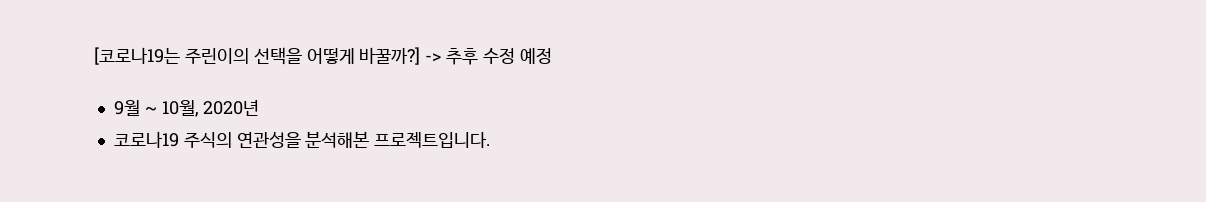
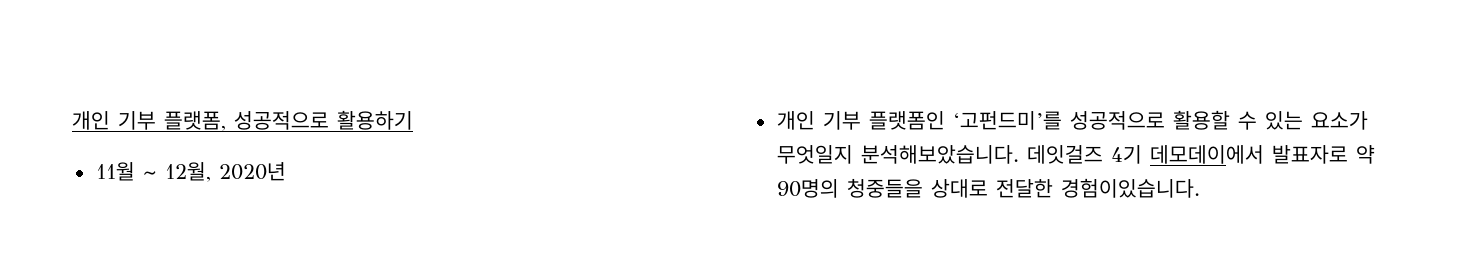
- [코로나19는 주린이의 선택을 어떻게 바꿀까?] -> 추후 수정 예정
- 9월 ~ 10월, 2020년
- 코로나19 주식의 연관성을 분석해본 프로젝트입니다.
+ 개인 기부 플랫폼, 성공적으로 활용하기
+ 11월 ~ 12월, 2020년
+ 개인 기부 플랫폼인 ‘고펀드미’를 성공적으로 활용할 수 있는 요소가 무엇일지 분석해보았습니다. 데잇걸즈 4기 데모데이에서 발표자로 약 90명의 청중들을 상대로 전달한 경험이있습니다.

